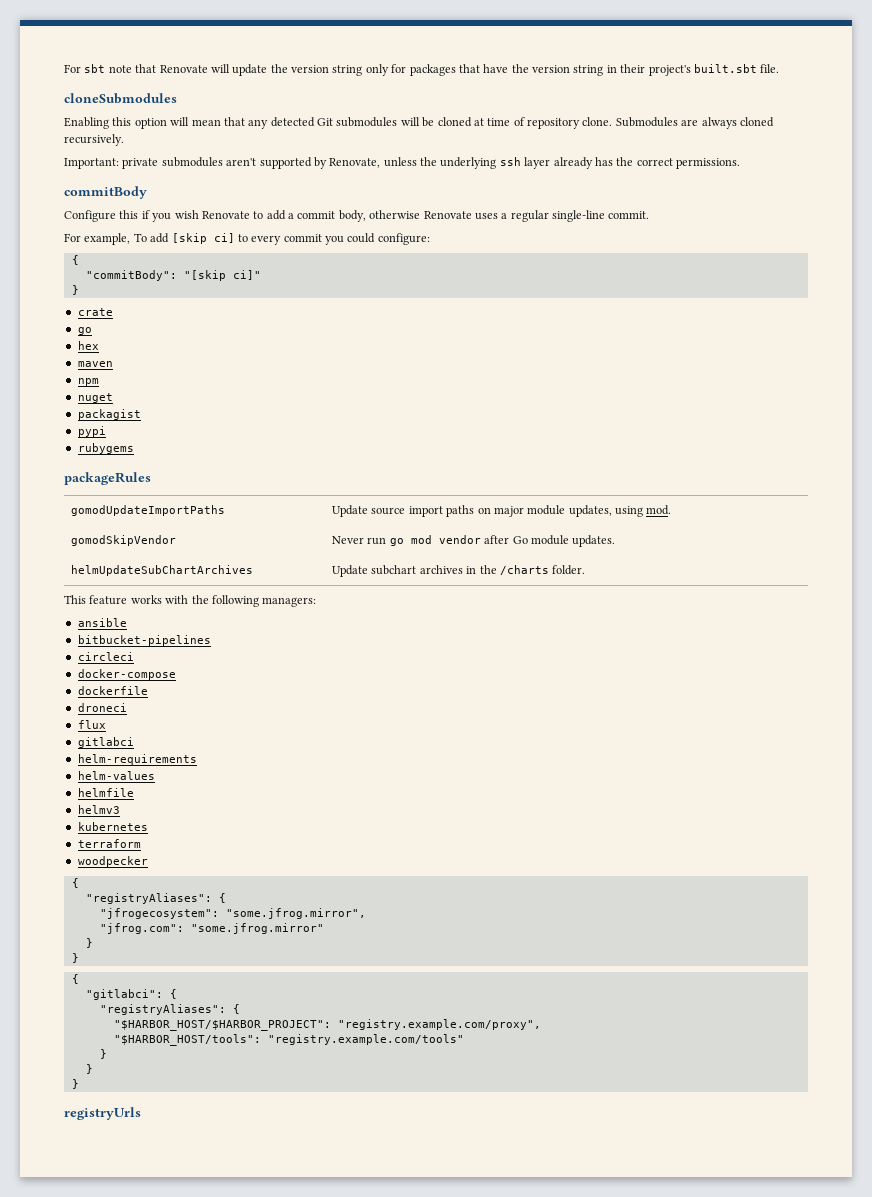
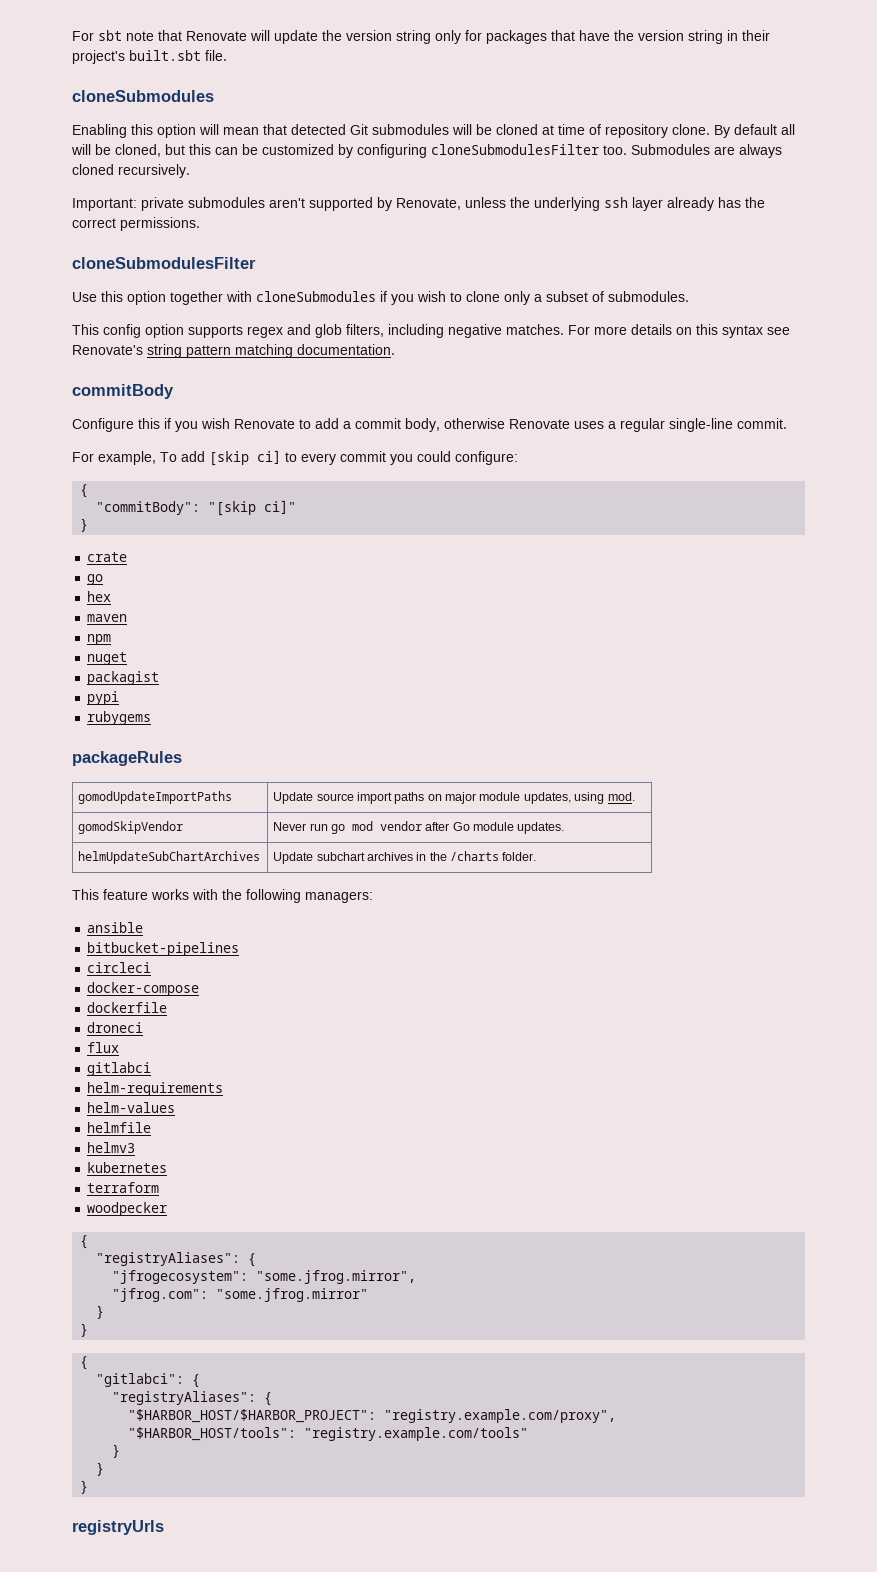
- Enabling this option will mean that any detected Git submodules will be cloned at time of repository clone.
+ Enabling this option will mean that detected Git submodules will be cloned at time of repository clone.
+ By default all will be cloned, but this can be customized by configuring cloneSubmodulesFilter too.
  Important: private submodules aren't supported by Renovate, unless the underlying ssh layer already has the correct permissions.
+ cloneSubmodulesFilter
+ Use this option together with cloneSubmodules if you wish to clone only a subset of submodules.
+ This config option supports regex and glob filters, including negative matches. For more details on this syntax see Renovate's string pattern matching documentation.

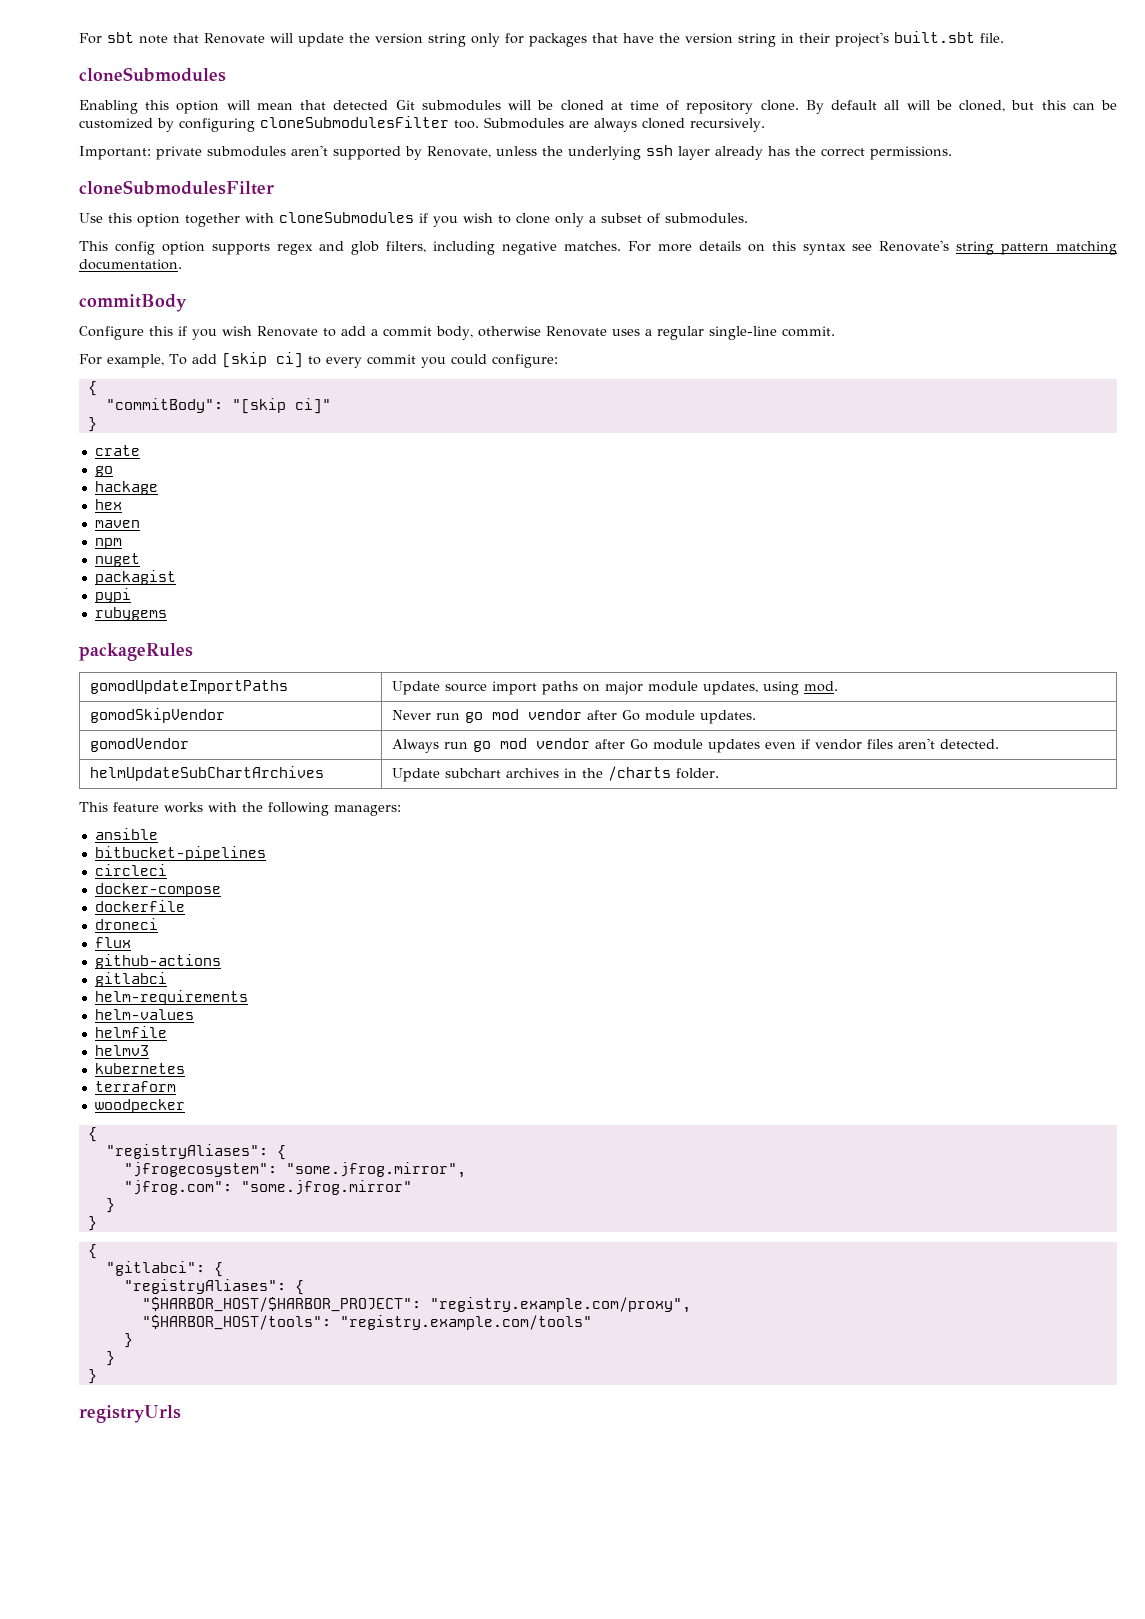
+ hackage
+ gomodVendor | Always run go mod vendor after Go module updates even if vendor files aren't detected.
+ github-actions

